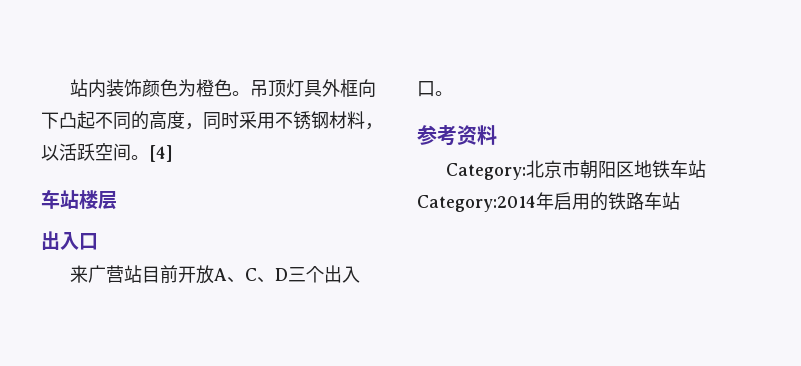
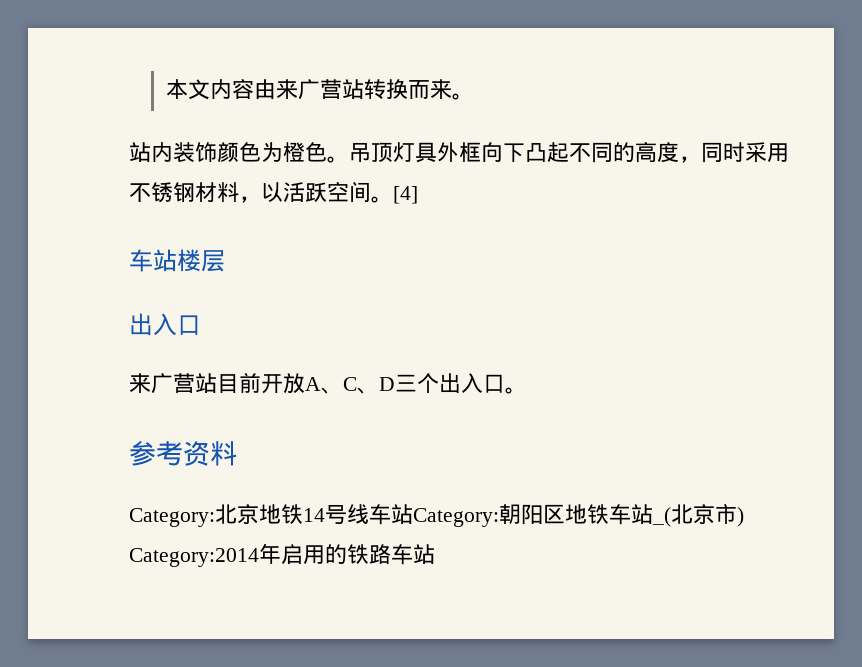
+ 本文内容由来广营站转换而来。
- Category:北京市朝阳区地铁车站Category:2014年启用的铁路车站
+ Category:北京地铁14号线车站Category:朝阳区地铁车站_(北京市) Category:2014年启用的铁路车站

